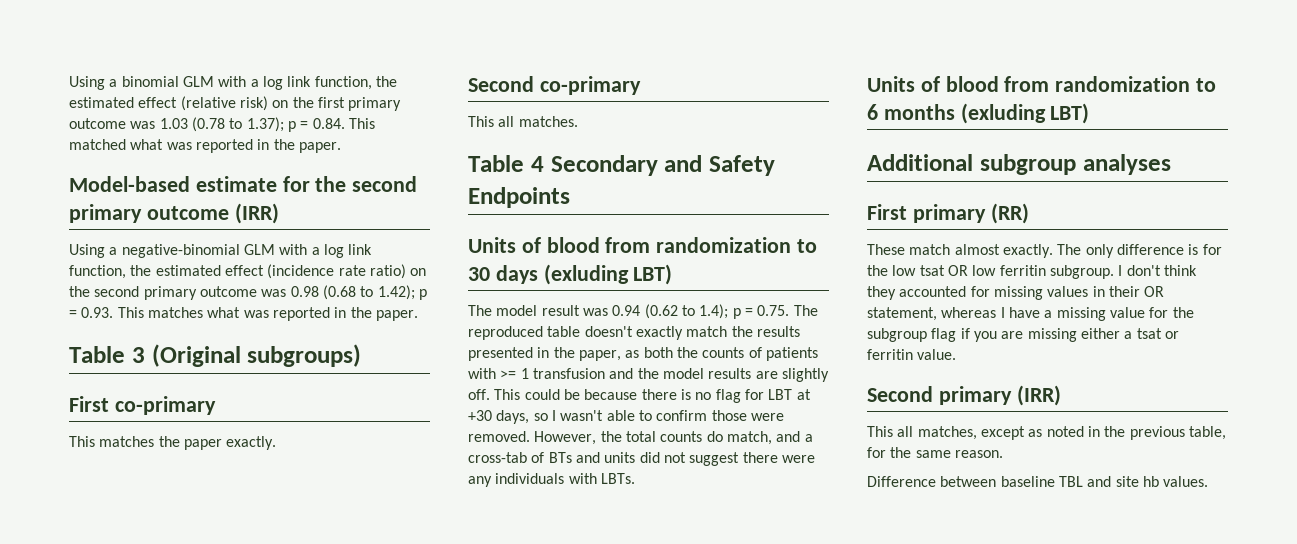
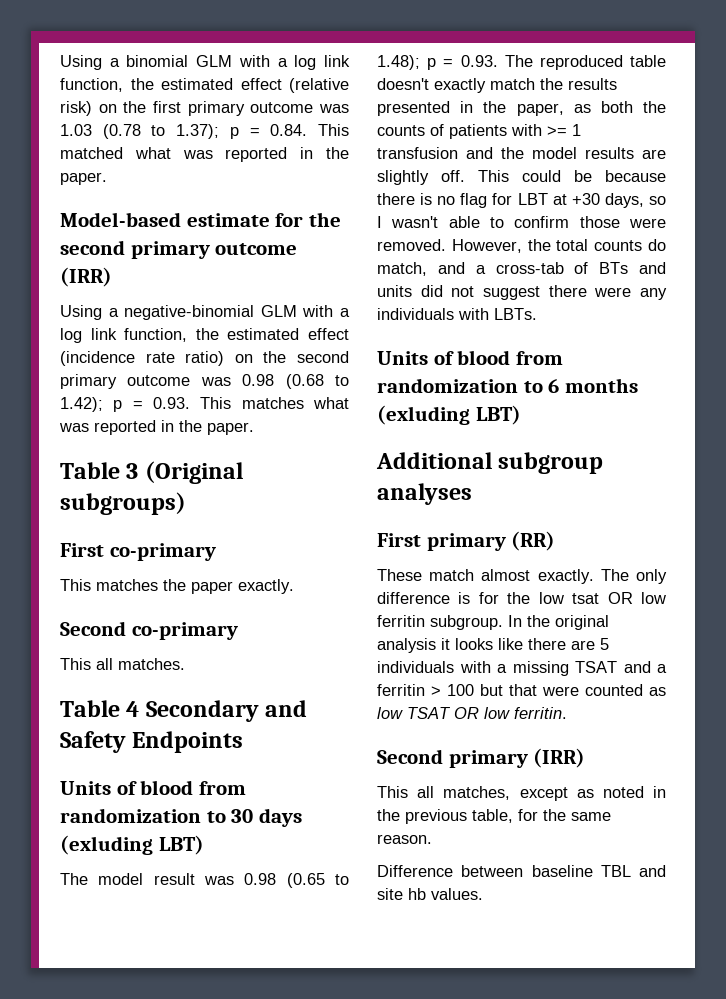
- The model result was 0.94 (0.62 to 1.4); p = 0.75. The reproduced table doesn't exactly match the results presented in the paper, as both the counts of patients with >= 1 transfusion and the model results are slightly off.
+ The model result was 0.98 (0.65 to 1.48); p = 0.93. The reproduced table doesn't exactly match the results presented in the paper, as both the counts of patients with >= 1 transfusion and the model results are slightly off.
- I don't think they accounted for missing values in their OR statement, whereas I have a missing value for the subgroup flag if you are missing either a tsat or ferritin value.
+ In the original analysis it looks like there are 5 individuals with a missing TSAT and a ferritin > 100 but that were counted as low TSAT OR low ferritin.

